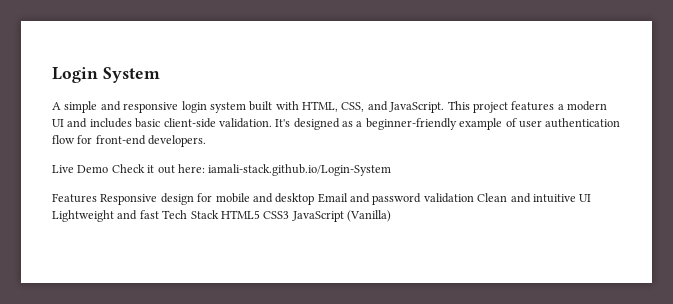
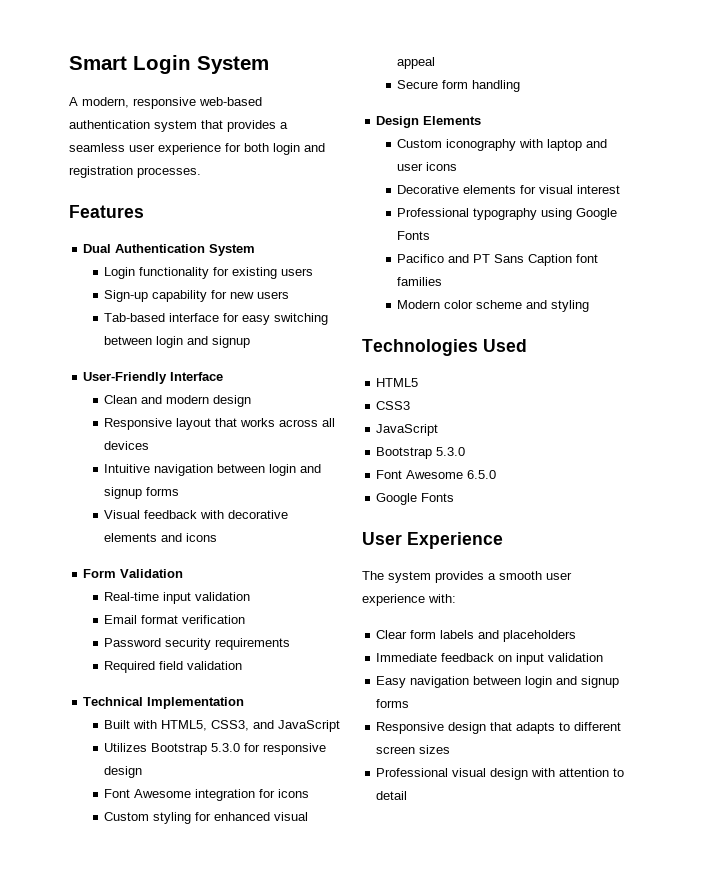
- Login System
+ Smart Login System
- A simple and responsive login system built with HTML, CSS, and JavaScript. This project features a modern UI and includes basic client-side validation. It's designed as a beginner-friendly example of user authentication flow for front-end developers.
- Live Demo Check it out here: iamali-stack.github.io/Login-System
- Features Responsive design for mobile and desktop Email and password validation Clean and intuitive UI Lightweight and fast Tech Stack HTML5 CSS3 JavaScript (Vanilla)
+ A modern, responsive web-based authentication system that provides a seamless user experience for both login and registration processes.
+ Features
+ Dual Authentication System
+ Login functionality for existing users
+ Sign-up capability for new users
+ Tab-based interface for easy switching between login and signup
+ User-Friendly Interface
+ Clean and modern design
+ Responsive layout that works across all devices
+ Intuitive navigation between login and signup forms
+ Visual feedback with decorative elements and icons
+ Form Validation
+ Real-time input validation
+ Email format verification
+ Password security requirements
+ Required field validation
+ Technical Implementation
+ Built with HTML5, CSS3, and JavaScript
+ Utilizes Bootstrap 5.3.0 for responsive design
+ Font Awesome integration for icons
+ Custom styling for enhanced visual appeal
+ Secure form handling
+ Design Elements
+ Custom iconography with laptop and user icons
+ Decorative elements for visual interest
+ Professional typography using Google Fonts
+ Pacifico and PT Sans Caption font families
+ Modern color scheme and styling
+ Technologies Used
+ HTML5
+ CSS3
+ JavaScript
+ Bootstrap 5.3.0
+ Font Awesome 6.5.0
+ Google Fonts
+ User Experience
+ The system provides a smooth user experience with:
+ Clear form labels and placeholders
+ Immediate feedback on input validation
+ Easy navigation between login and signup forms
+ Responsive design that adapts to different screen sizes
+ Professional visual design with attention to detail

